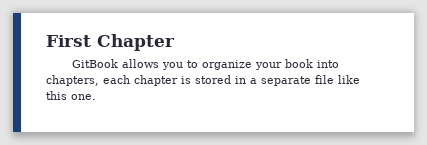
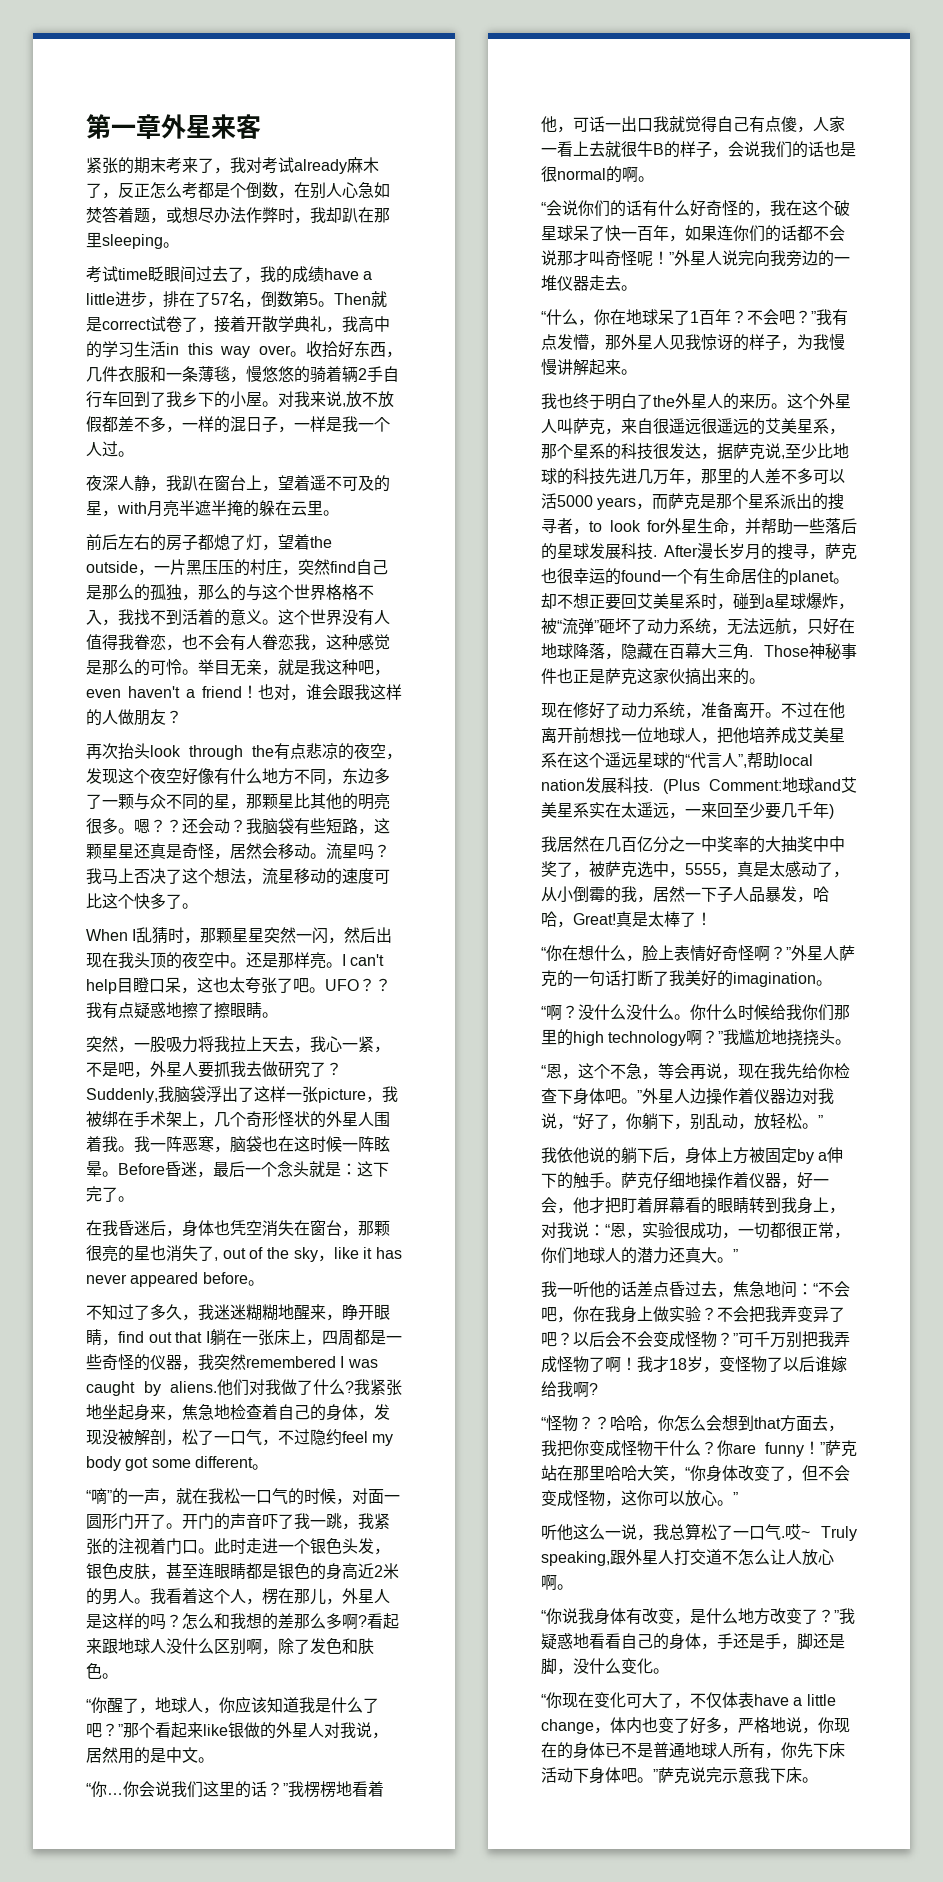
- First Chapter
- GitBook allows you to organize your book into chapters, each chapter is stored in a separate file like this one.
+ 第一章外星来客
+ 紧张的期末考来了，我对考试already麻木了，反正怎么考都是个倒数，在别人心急如焚答着题，或想尽办法作弊时，我却趴在那里sleeping。
+ 考试time眨眼间过去了，我的成绩have a little进步，排在了57名，倒数第5。Then就是correct试卷了，接着开散学典礼，我高中的学习生活in this way over。收拾好东西，几件衣服和一条薄毯，慢悠悠的骑着辆2手自行车回到了我乡下的小屋。对我来说,放不放假都差不多，一样的混日子，一样是我一个人过。
+ 夜深人静，我趴在窗台上，望着遥不可及的星，with月亮半遮半掩的躲在云里。
+ 前后左右的房子都熄了灯，望着the outside，一片黑压压的村庄，突然find自己是那么的孤独，那么的与这个世界格格不入，我找不到活着的意义。这个世界没有人值得我眷恋，也不会有人眷恋我，这种感觉是那么的可怜。举目无亲，就是我这种吧，even haven't a friend！也对，谁会跟我这样的人做朋友？
+ 再次抬头look through the有点悲凉的夜空，发现这个夜空好像有什么地方不同，东边多了一颗与众不同的星，那颗星比其他的明亮很多。嗯？？还会动？我脑袋有些短路，这颗星星还真是奇怪，居然会移动。流星吗？我马上否决了这个想法，流星移动的速度可比这个快多了。
+ When I乱猜时，那颗星星突然一闪，然后出现在我头顶的夜空中。还是那样亮。I can't help目瞪口呆，这也太夸张了吧。UFO？？我有点疑惑地擦了擦眼睛。
+ 突然，一股吸力将我拉上天去，我心一紧，不是吧，外星人要抓我去做研究了？Suddenly,我脑袋浮出了这样一张picture，我被绑在手术架上，几个奇形怪状的外星人围着我。我一阵恶寒，脑袋也在这时候一阵眩晕。Before昏迷，最后一个念头就是：这下完了。
+ 在我昏迷后，身体也凭空消失在窗台，那颗很亮的星也消失了, out of the sky，like it has never appeared before。
+ 不知过了多久，我迷迷糊糊地醒来，睁开眼睛，find out that I躺在一张床上，四周都是一些奇怪的仪器，我突然remembered I was caught by aliens.他们对我做了什么?我紧张地坐起身来，焦急地检查着自己的身体，发现没被解剖，松了一口气，不过隐约feel my body got some different。
+ “嘀”的一声，就在我松一口气的时候，对面一圆形门开了。开门的声音吓了我一跳，我紧张的注视着门口。此时走进一个银色头发，银色皮肤，甚至连眼睛都是银色的身高近2米的男人。我看着这个人，楞在那儿，外星人是这样的吗？怎么和我想的差那么多啊?看起来跟地球人没什么区别啊，除了发色和肤色。
+ “你醒了，地球人，你应该知道我是什么了吧？”那个看起来like银做的外星人对我说，居然用的是中文。
+ “你…你会说我们这里的话？”我楞楞地看着他，可话一出口我就觉得自己有点傻，人家一看上去就很牛B的样子，会说我们的话也是很normal的啊。
+ “会说你们的话有什么好奇怪的，我在这个破星球呆了快一百年，如果连你们的话都不会说那才叫奇怪呢！”外星人说完向我旁边的一堆仪器走去。
+ “什么，你在地球呆了1百年？不会吧？”我有点发懵，那外星人见我惊讶的样子，为我慢慢讲解起来。
+ 我也终于明白了the外星人的来历。这个外星人叫萨克，来自很遥远很遥远的艾美星系，那个星系的科技很发达，据萨克说,至少比地球的科技先进几万年，那里的人差不多可以活5000 years，而萨克是那个星系派出的搜寻者，to look for外星生命，并帮助一些落后的星球发展科技. After漫长岁月的搜寻，萨克也很幸运的found一个有生命居住的planet。却不想正要回艾美星系时，碰到a星球爆炸，被“流弹”砸坏了动力系统，无法远航，只好在地球降落，隐藏在百幕大三角. Those神秘事件也正是萨克这家伙搞出来的。
+ 现在修好了动力系统，准备离开。不过在他离开前想找一位地球人，把他培养成艾美星系在这个遥远星球的“代言人”,帮助local nation发展科技. (Plus Comment:地球and艾美星系实在太遥远，一来回至少要几千年)
+ 我居然在几百亿分之一中奖率的大抽奖中中奖了，被萨克选中，5555，真是太感动了，从小倒霉的我，居然一下子人品暴发，哈哈，Great!真是太棒了！
+ “你在想什么，脸上表情好奇怪啊？”外星人萨克的一句话打断了我美好的imagination。
+ “啊？没什么没什么。你什么时候给我你们那里的high technology啊？”我尴尬地挠挠头。
+ “恩，这个不急，等会再说，现在我先给你检查下身体吧。”外星人边操作着仪器边对我说，“好了，你躺下，别乱动，放轻松。”
+ 我依他说的躺下后，身体上方被固定by a伸下的触手。萨克仔细地操作着仪器，好一会，他才把盯着屏幕看的眼睛转到我身上，对我说：“恩，实验很成功，一切都很正常，你们地球人的潜力还真大。”
+ 我一听他的话差点昏过去，焦急地问：“不会吧，你在我身上做实验？不会把我弄变异了吧？以后会不会变成怪物？”可千万别把我弄成怪物了啊！我才18岁，变怪物了以后谁嫁给我啊?
+ “怪物？？哈哈，你怎么会想到that方面去，我把你变成怪物干什么？你are funny！”萨克站在那里哈哈大笑，“你身体改变了，但不会变成怪物，这你可以放心。”
+ 听他这么一说，我总算松了一口气.哎~ Truly speaking,跟外星人打交道不怎么让人放心啊。
+ “你说我身体有改变，是什么地方改变了？”我疑惑地看看自己的身体，手还是手，脚还是脚，没什么变化。
+ “你现在变化可大了，不仅体表have a little change，体内也变了好多，严格地说，你现在的身体已不是普通地球人所有，你先下床活动下身体吧。”萨克说完示意我下床。

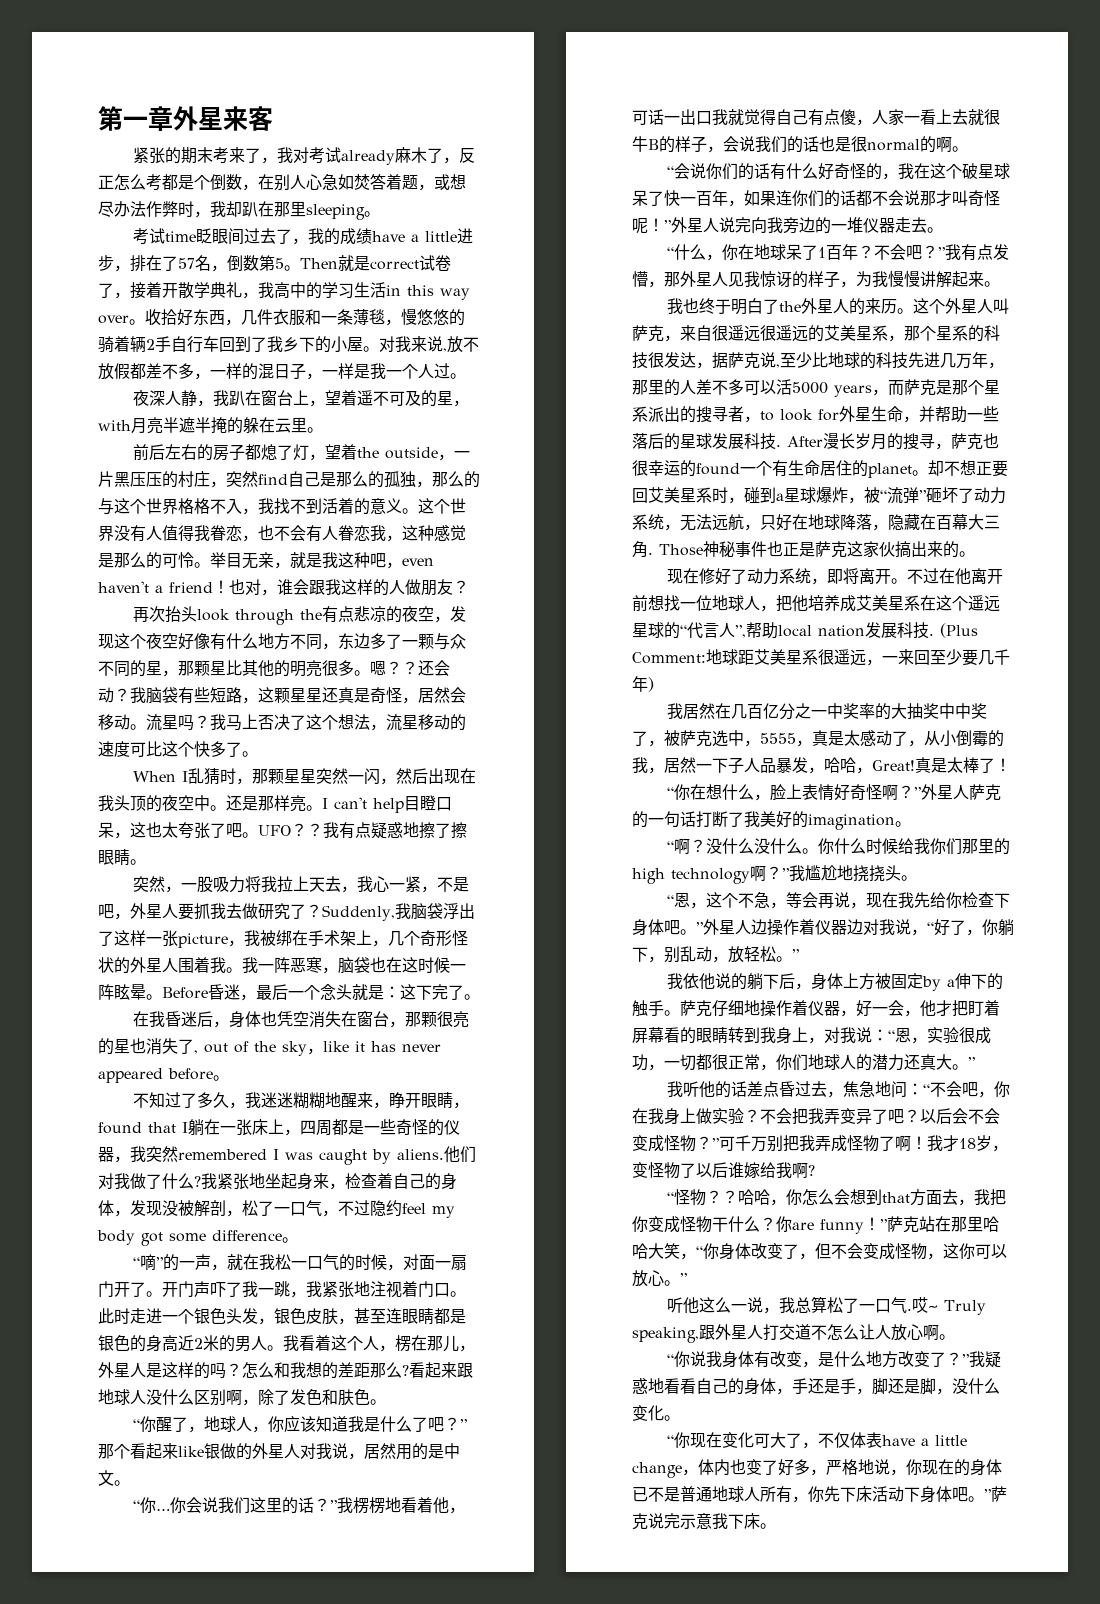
- 不知过了多久，我迷迷糊糊地醒来，睁开眼睛，find out that I躺在一张床上，四周都是一些奇怪的仪器，我突然remembered I was caught by aliens.
+ 不知过了多久，我迷迷糊糊地醒来，睁开眼睛，found that I躺在一张床上，四周都是一些奇怪的仪器，我突然remembered I was caught by aliens.
- 我紧张地坐起身来，焦急地检查着自己的身体，发现没被解剖，松了一口气，不过隐约feel my body got some different。
+ 我紧张地坐起身来，检查着自己的身体，发现没被解剖，松了一口气，不过隐约feel my body got some difference。
- “嘀”的一声，就在我松一口气的时候，对面一圆形门开了。
+ “嘀”的一声，就在我松一口气的时候，对面一扇门开了。
- 开门的声音吓了我一跳，我紧张的注视着门口。
+ 开门声吓了我一跳，我紧张地注视着门口。
- 怎么和我想的差那么多啊?
+ 怎么和我想的差距那么?
- 现在修好了动力系统，准备离开。
+ 现在修好了动力系统，即将离开。
- (Plus Comment:地球and艾美星系实在太遥远，一来回至少要几千年)
+ (Plus Comment:地球距艾美星系很遥远，一来回至少要几千年)
- 我一听他的话差点昏过去，焦急地问：“不会吧，你在我身上做实验？
+ 我听他的话差点昏过去，焦急地问：“不会吧，你在我身上做实验？

